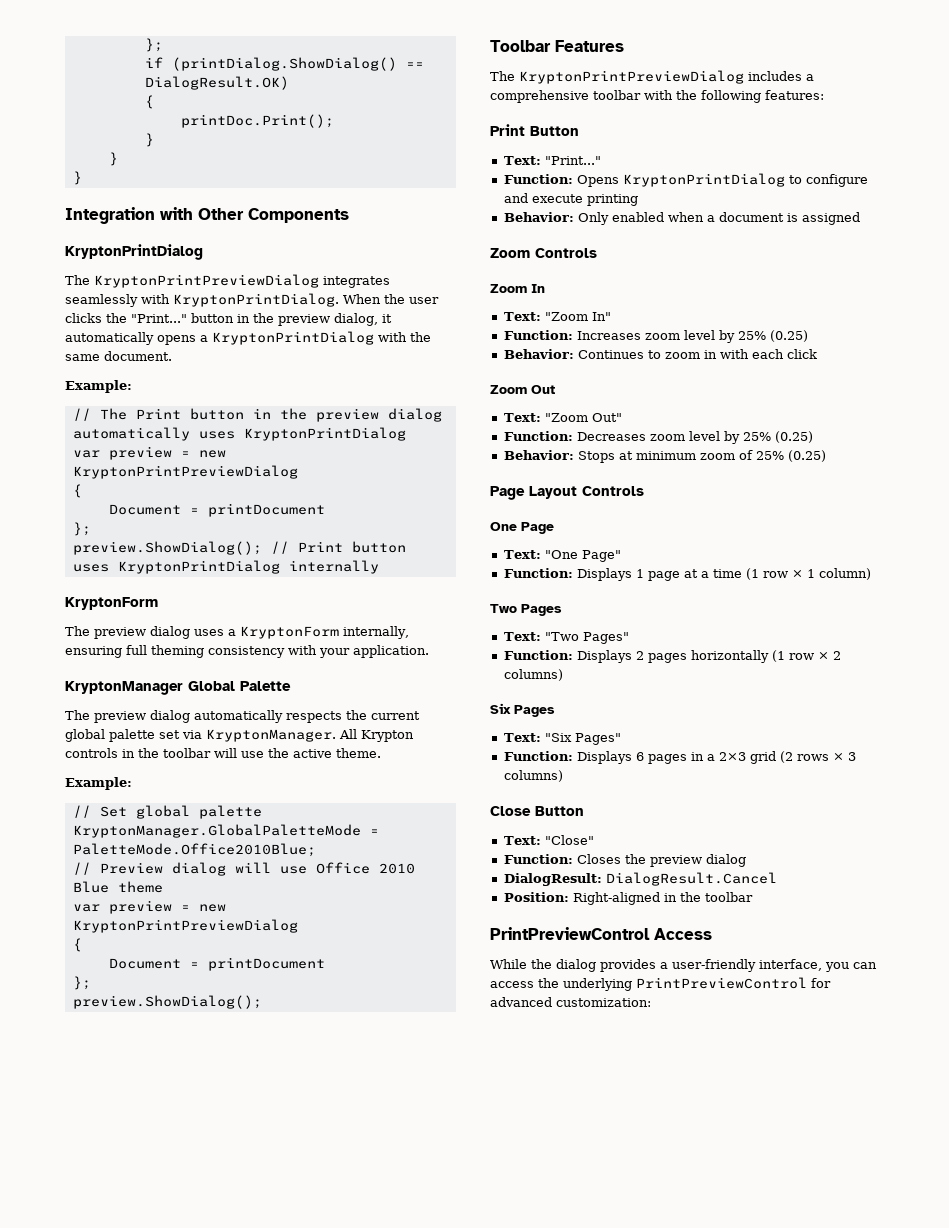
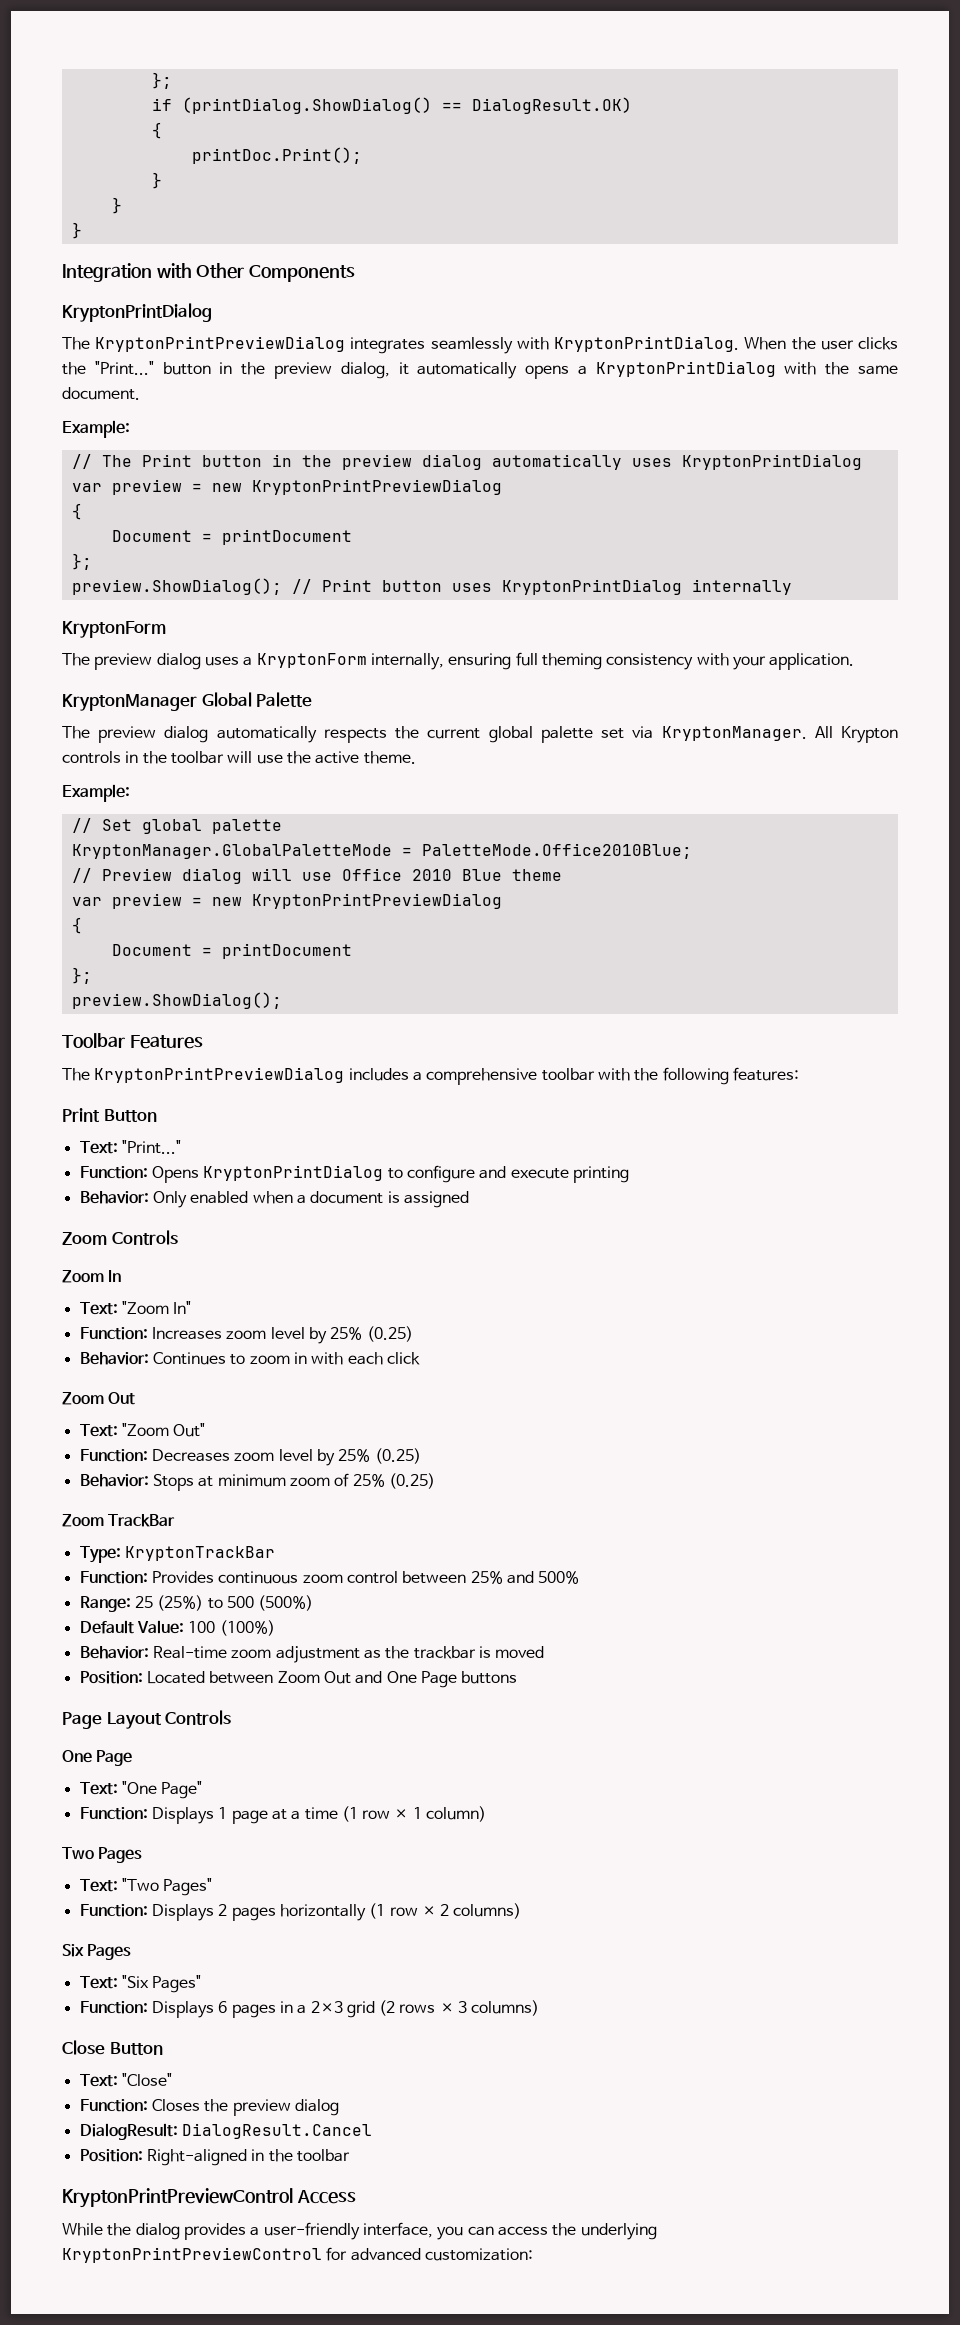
+ Zoom TrackBar
+ Type: KryptonTrackBar
+ Function: Provides continuous zoom control between 25% and 500%
+ Range: 25 (25%) to 500 (500%)
+ Default Value: 100 (100%)
+ Behavior: Real-time zoom adjustment as the trackbar is moved
+ Position: Located between Zoom Out and One Page buttons
- PrintPreviewControl Access
+ KryptonPrintPreviewControl Access
- While the dialog provides a user-friendly interface, you can access the underlying PrintPreviewControl for advanced customization:
+ While the dialog provides a user-friendly interface, you can access the underlying KryptonPrintPreviewControl for advanced customization:

